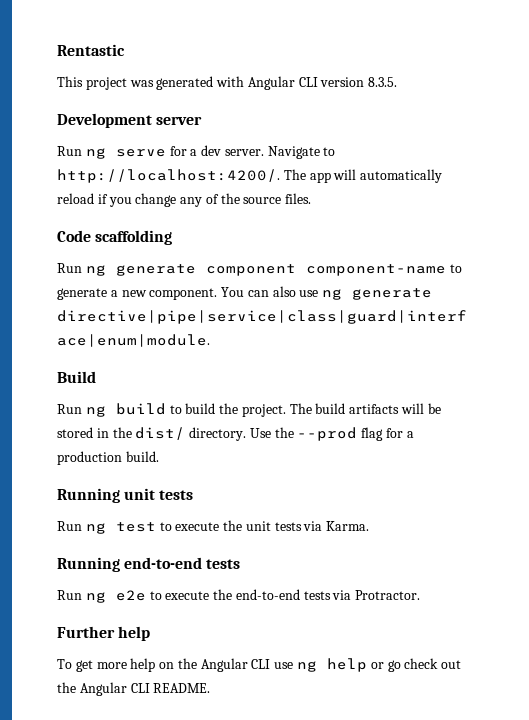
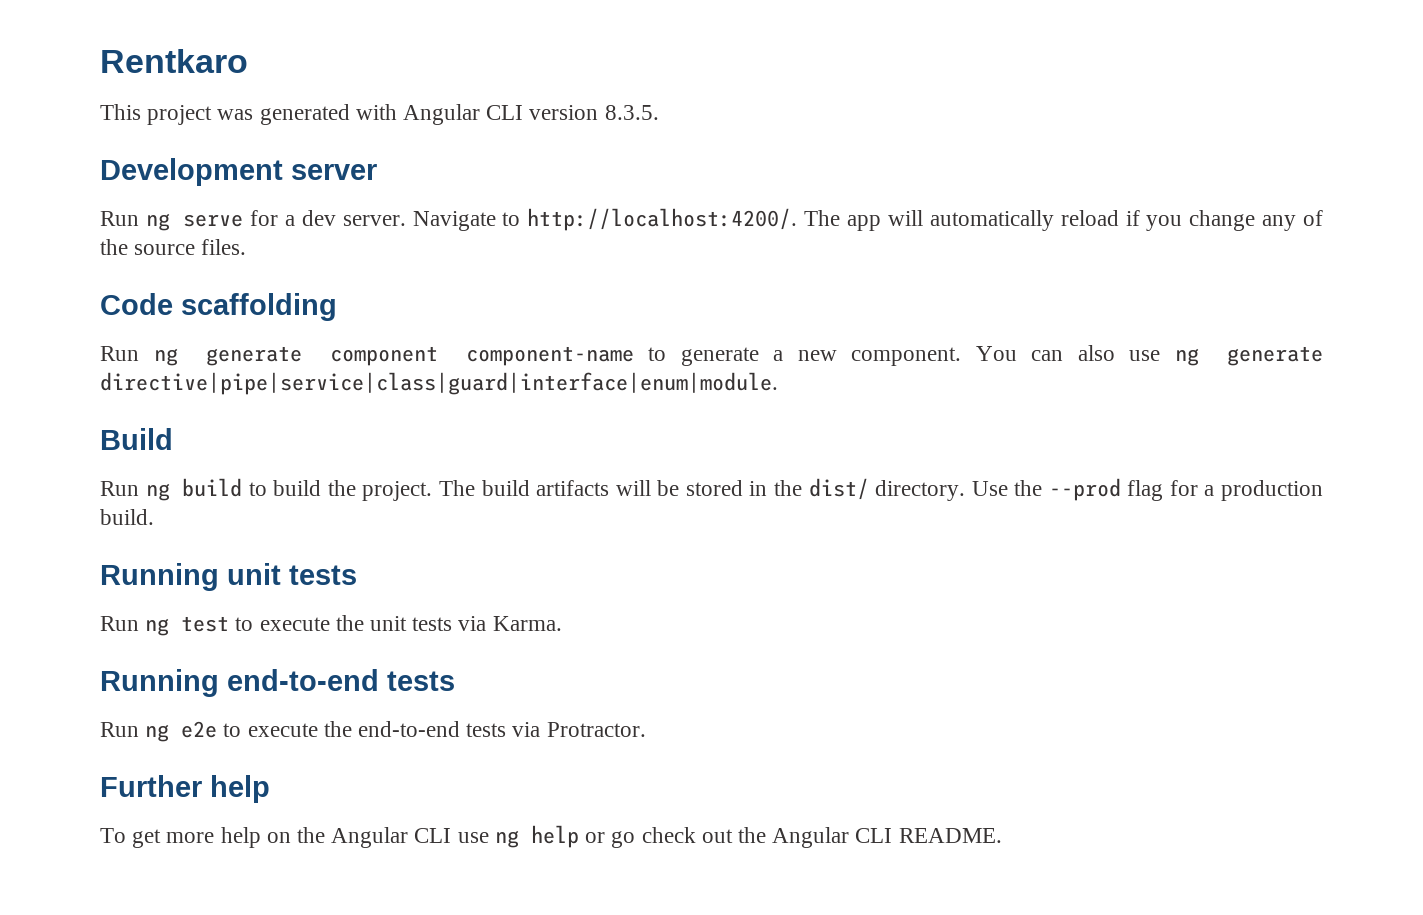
- Rentastic
+ Rentkaro

